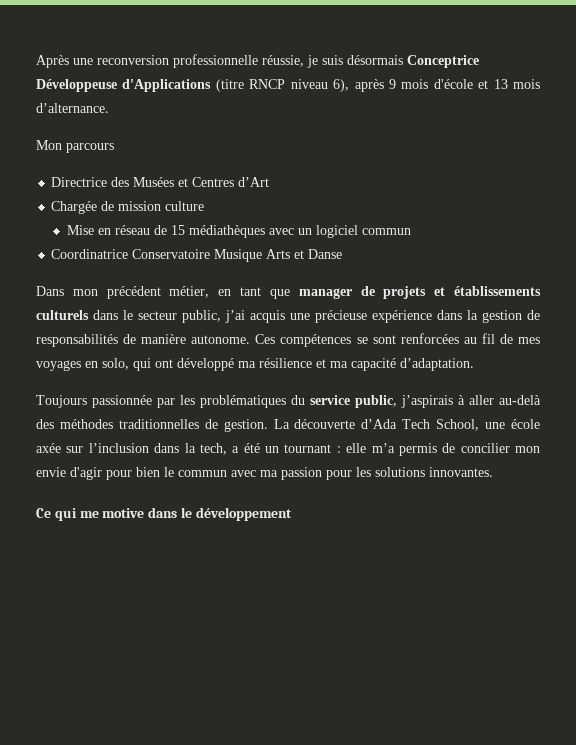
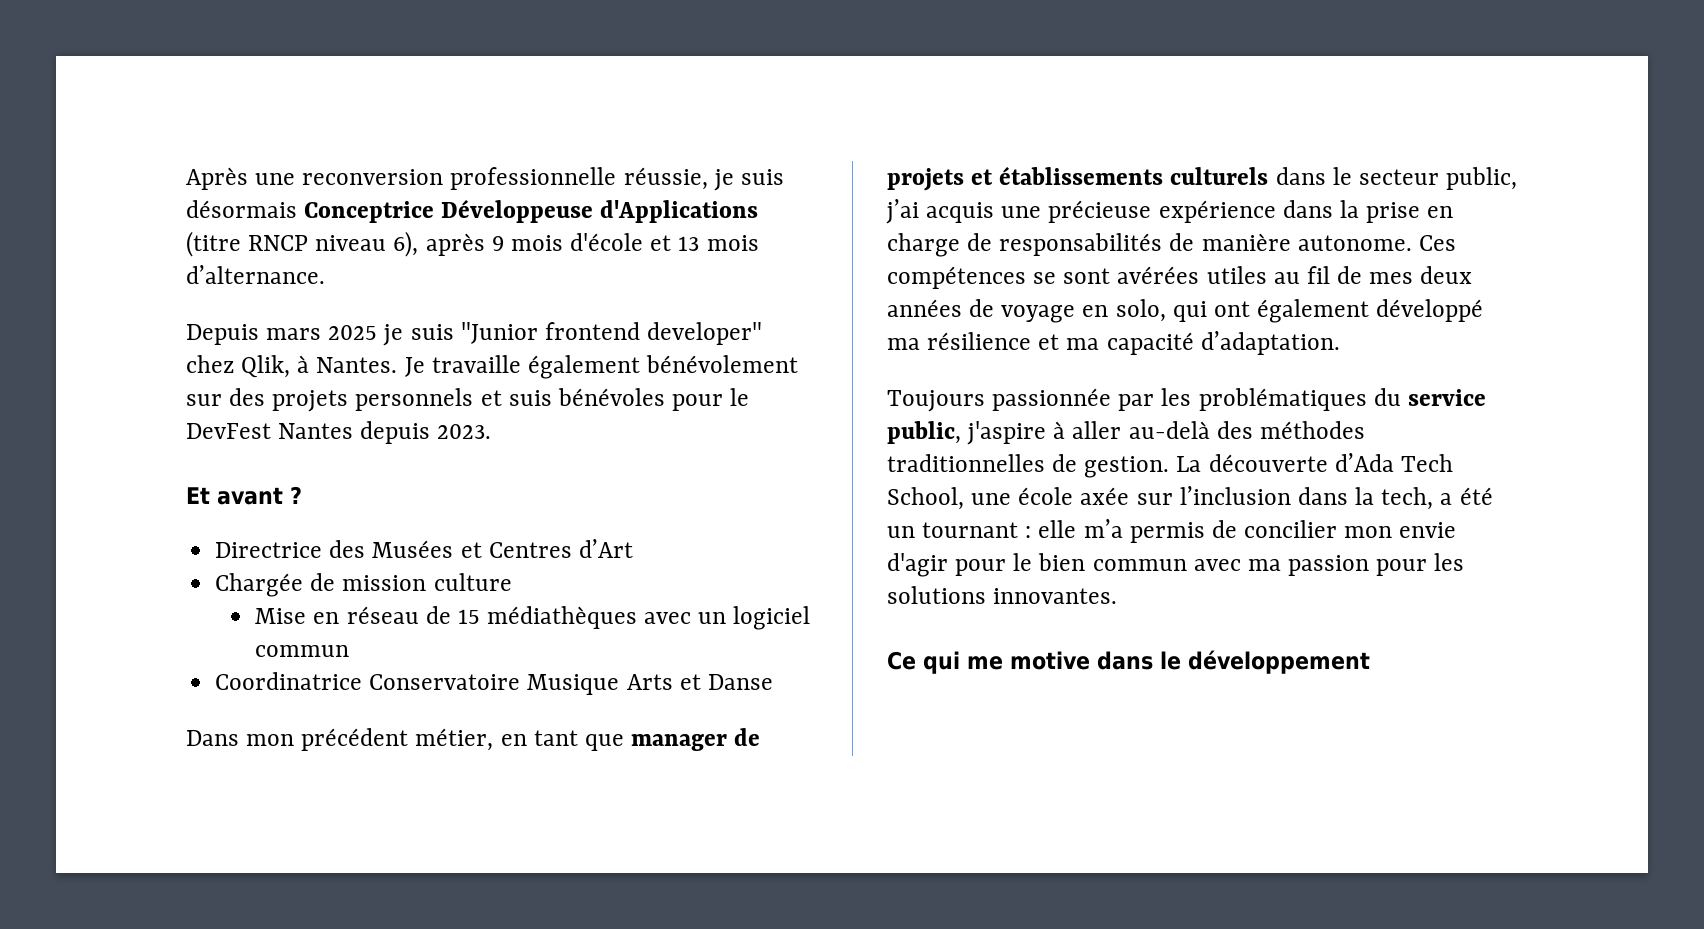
- Mon parcours
+ Depuis mars 2025 je suis "Junior frontend developer" chez Qlik, à Nantes. Je travaille également bénévolement sur des projets personnels et suis bénévoles pour le DevFest Nantes depuis 2023.
+ Et avant ?
- Dans mon précédent métier, en tant que manager de projets et établissements culturels dans le secteur public, j’ai acquis une précieuse expérience dans la gestion de responsabilités de manière autonome.
+ Dans mon précédent métier, en tant que manager de projets et établissements culturels dans le secteur public, j’ai acquis une précieuse expérience dans la prise en charge de responsabilités de manière autonome.
- Ces compétences se sont renforcées au fil de mes voyages en solo, qui ont développé ma résilience et ma capacité d’adaptation.
+ Ces compétences se sont avérées utiles au fil de mes deux années de voyage en solo, qui ont également développé ma résilience et ma capacité d’adaptation.
- Toujours passionnée par les problématiques du service public, j’aspirais à aller au-delà des méthodes traditionnelles de gestion.
+ Toujours passionnée par les problématiques du service public, j'aspire à aller au-delà des méthodes traditionnelles de gestion.
- La découverte d’Ada Tech School, une école axée sur l’inclusion dans la tech, a été un tournant : elle m’a permis de concilier mon envie d'agir pour bien le commun avec ma passion pour les solutions innovantes.
+ La découverte d’Ada Tech School, une école axée sur l’inclusion dans la tech, a été un tournant : elle m’a permis de concilier mon envie d'agir pour le bien commun avec ma passion pour les solutions innovantes.

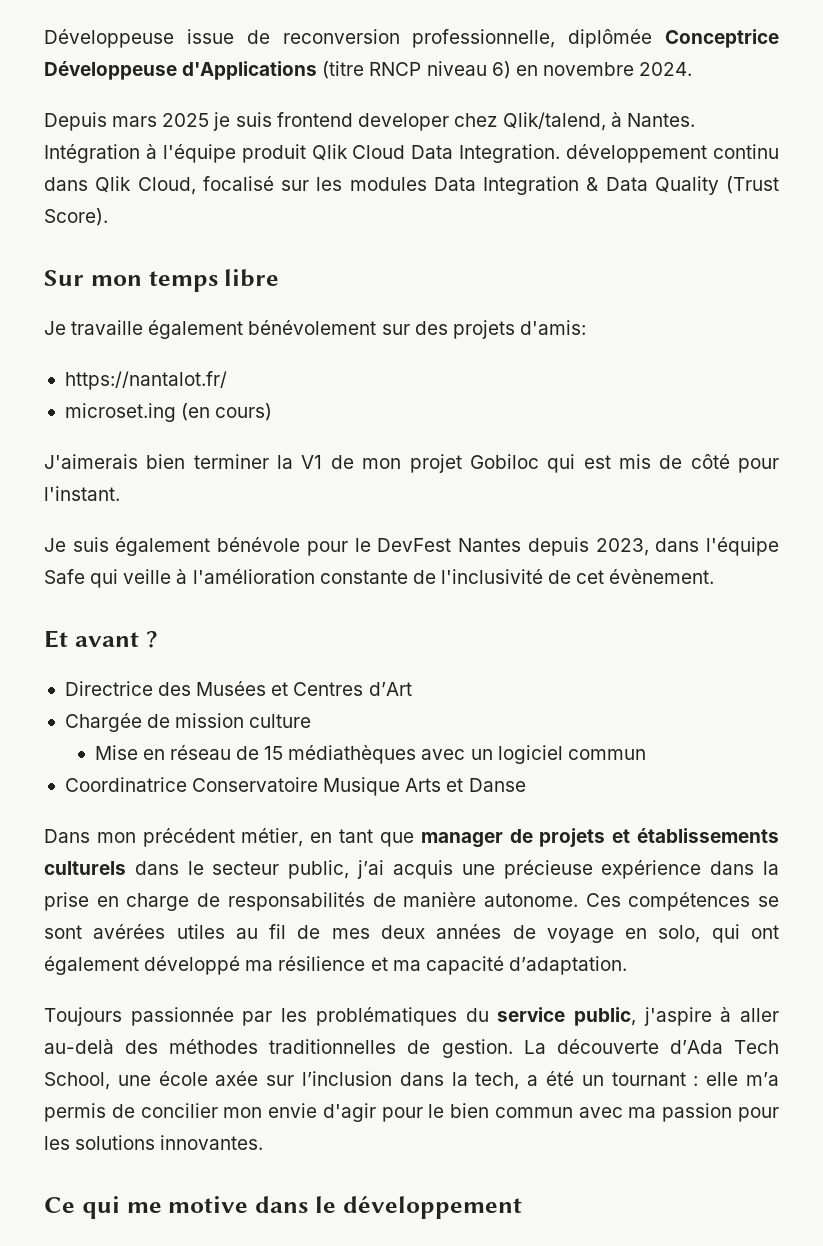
- Après une reconversion professionnelle réussie, je suis désormais Conceptrice Développeuse d'Applications (titre RNCP niveau 6), après 9 mois d'école et 13 mois d’alternance.
+ Développeuse issue de reconversion professionnelle, diplômée Conceptrice Développeuse d'Applications (titre RNCP niveau 6) en novembre 2024.
- Depuis mars 2025 je suis "Junior frontend developer" chez Qlik, à Nantes. Je travaille également bénévolement sur des projets personnels et suis bénévoles pour le DevFest Nantes depuis 2023.
+ Depuis mars 2025 je suis frontend developer chez Qlik/talend, à Nantes. Intégration à l'équipe produit Qlik Cloud Data Integration. développement continu dans Qlik Cloud, focalisé sur les modules Data Integration & Data Quality (Trust Score).
+ Sur mon temps libre
+ Je travaille également bénévolement sur des projets d'amis:
+ https://nantalot.fr/
+ microset.ing (en cours)
+ J'aimerais bien terminer la V1 de mon projet Gobiloc qui est mis de côté pour l'instant.
+ Je suis également bénévole pour le DevFest Nantes depuis 2023, dans l'équipe Safe qui veille à l'amélioration constante de l'inclusivité de cet évènement.

